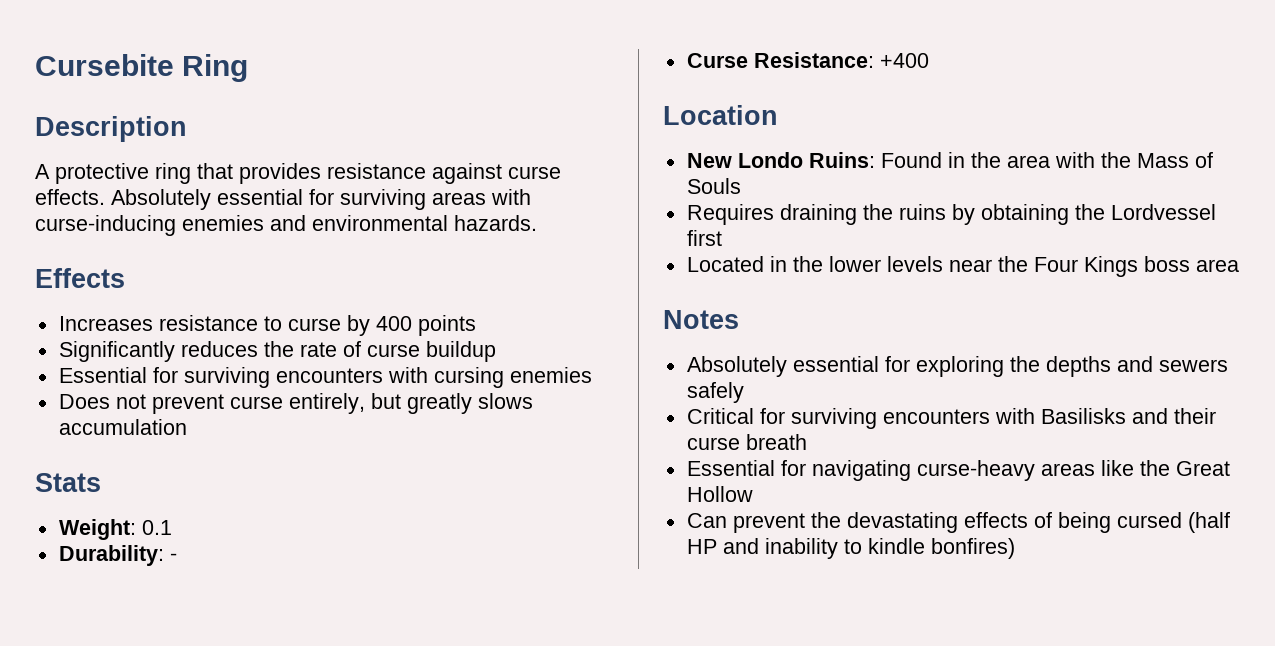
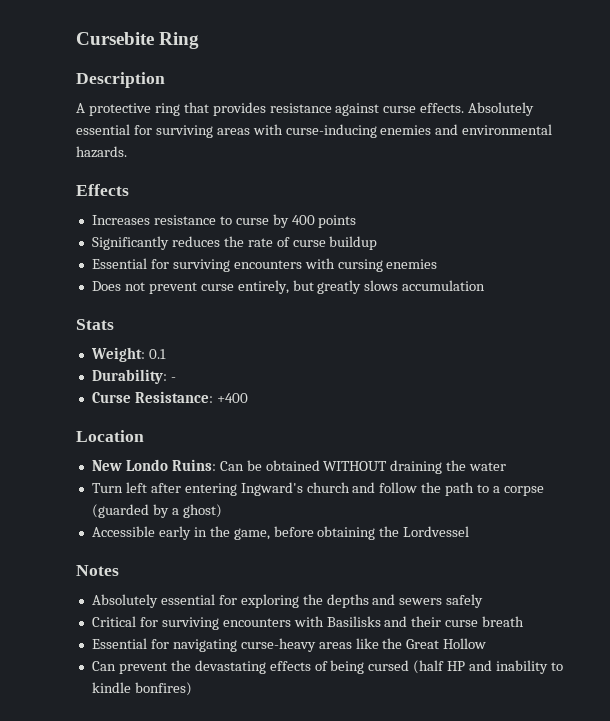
- New Londo Ruins: Found in the area with the Mass of Souls
- Requires draining the ruins by obtaining the Lordvessel first
- Located in the lower levels near the Four Kings boss area
+ New Londo Ruins: Can be obtained WITHOUT draining the water
+ Turn left after entering Ingward's church and follow the path to a corpse (guarded by a ghost)
+ Accessible early in the game, before obtaining the Lordvessel

